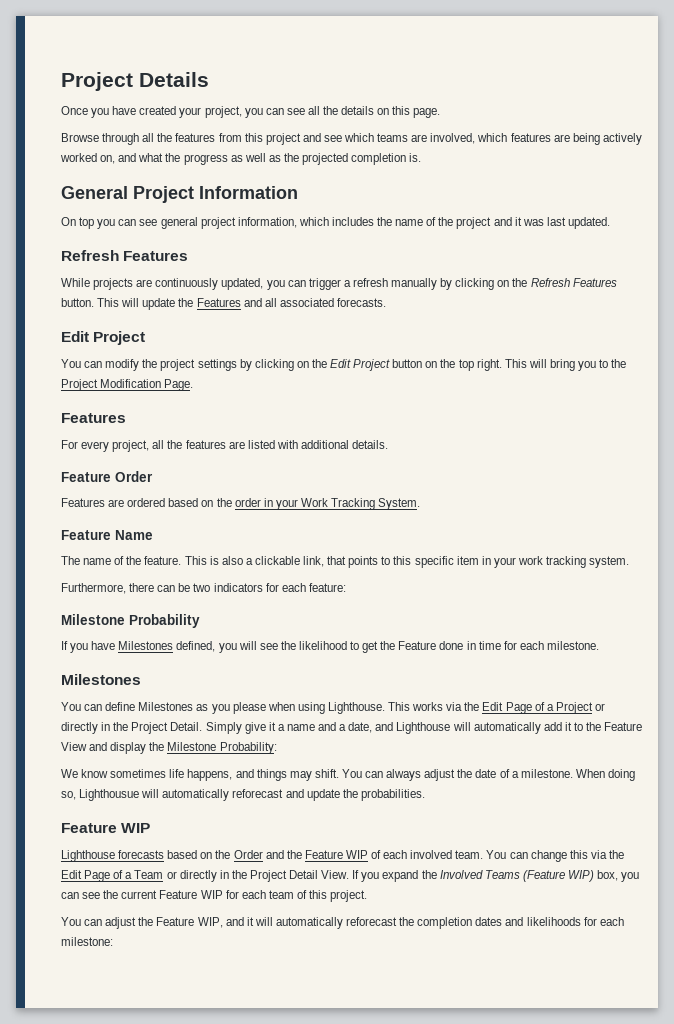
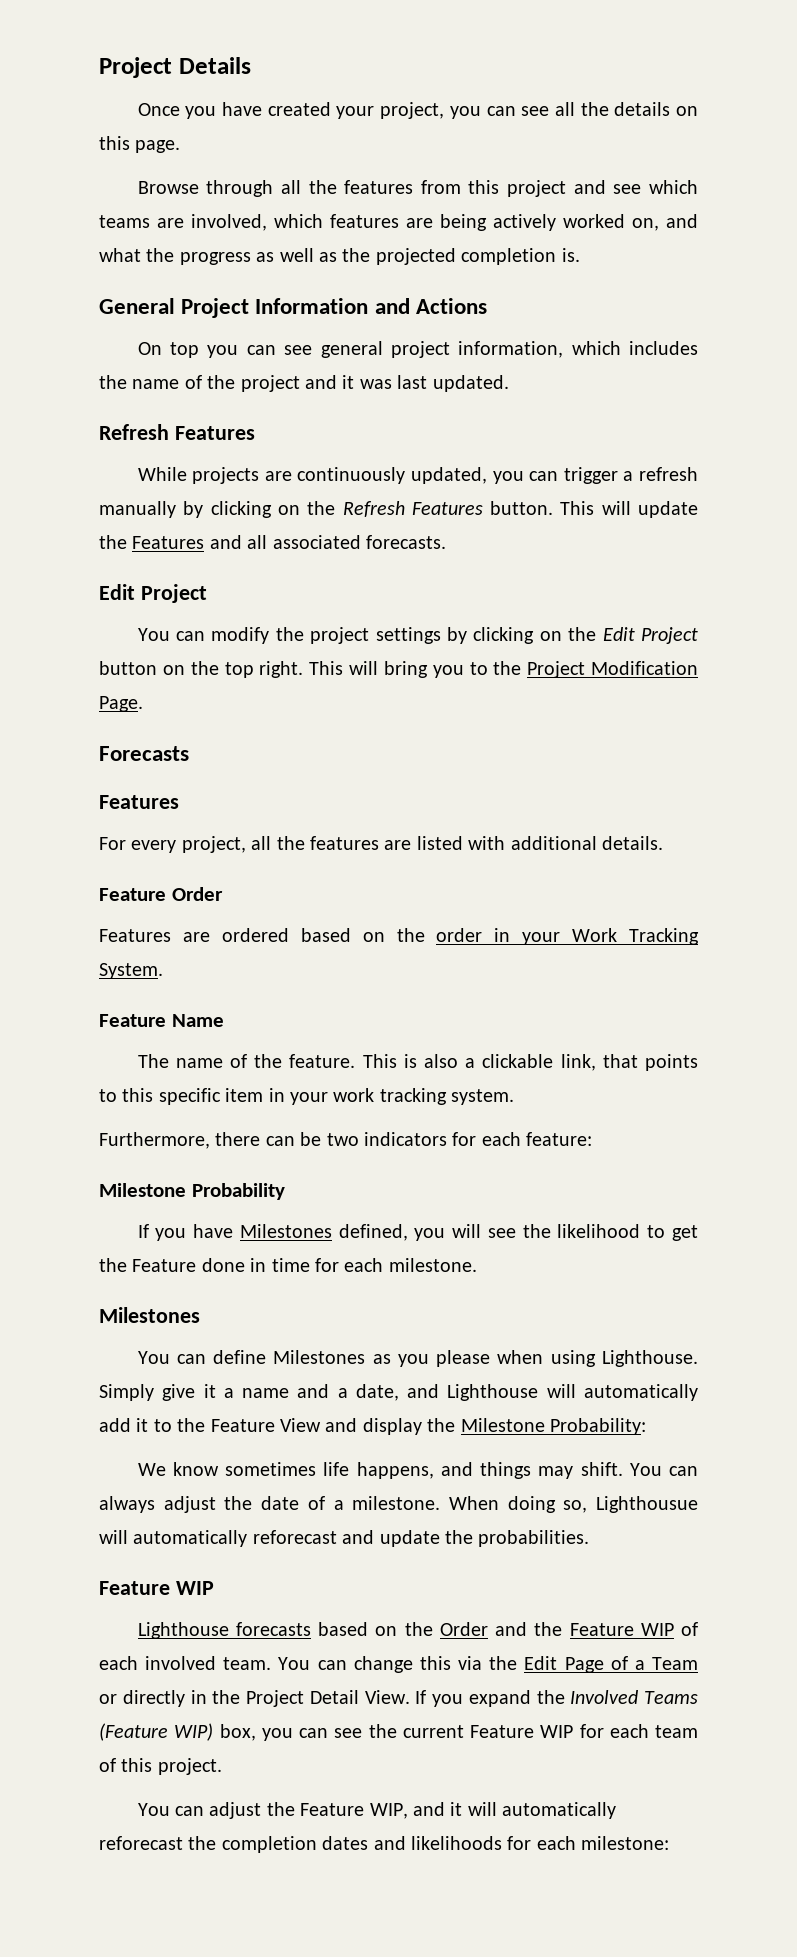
- General Project Information
+ General Project Information and Actions
+ Forecasts
- This works via the Edit Page of a Project or directly in the Project Detail.

